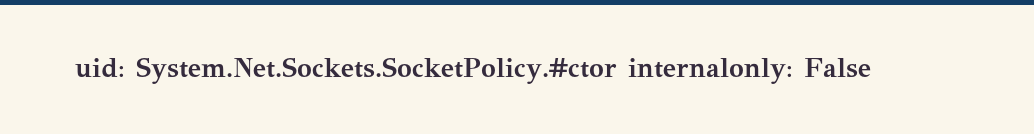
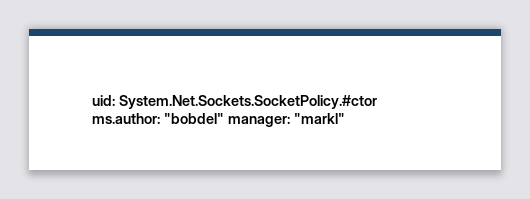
- uid: System.Net.Sockets.SocketPolicy.#ctor internalonly: False
+ uid: System.Net.Sockets.SocketPolicy.#ctor ms.author: "bobdel" manager: "markl"

